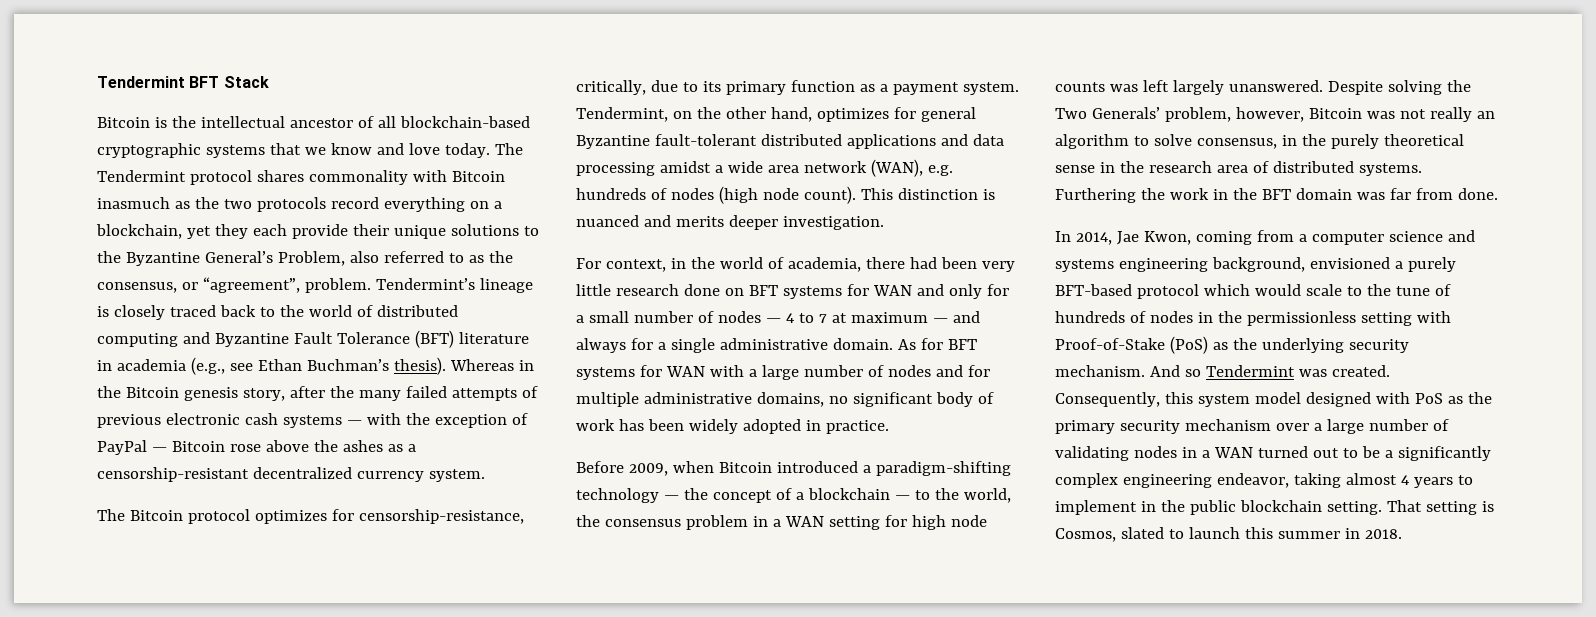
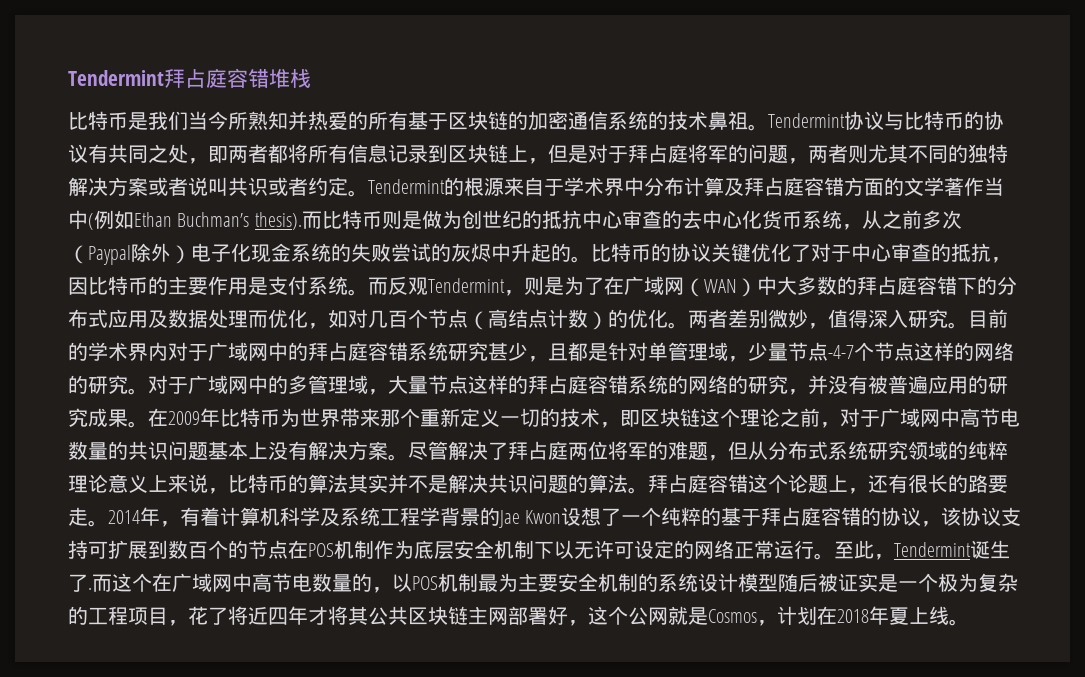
- Tendermint BFT Stack
- Bitcoin is the intellectual ancestor of all blockchain-based cryptographic systems that we know and love today. The Tendermint protocol shares commonality with Bitcoin inasmuch as the two protocols record everything on a blockchain, yet they each provide their unique solutions to the Byzantine General’s Problem, also referred to as the consensus, or “agreement”, problem. Tendermint’s lineage is closely traced back to the world of distributed computing and Byzantine Fault Tolerance (BFT) literature in academia (e.g., see Ethan Buchman’s thesis). Whereas in the Bitcoin genesis story, after the many failed attempts of previous electronic cash systems — with the exception of PayPal — Bitcoin rose above the ashes as a censorship-resistant decentralized currency system.
- The Bitcoin protocol optimizes for censorship-resistance, critically, due to its primary function as a payment system. Tendermint, on the other hand, optimizes for general Byzantine fault-tolerant distributed applications and data processing amidst a wide area network (WAN), e.g. hundreds of nodes (high node count). This distinction is nuanced and merits deeper investigation.
- For context, in the world of academia, there had been very little research done on BFT systems for WAN and only for a small number of nodes — 4 to 7 at maximum — and always for a single administrative domain. As for BFT systems for WAN with a large number of nodes and for multiple administrative domains, no significant body of work has been widely adopted in practice.
- Before 2009, when Bitcoin introduced a paradigm-shifting technology — the concept of a blockchain — to the world, the consensus problem in a WAN setting for high node counts was left largely unanswered. Despite solving the Two Generals’ problem, however, Bitcoin was not really an algorithm to solve consensus, in the purely theoretical sense in the research area of distributed systems. Furthering the work in the BFT domain was far from done.
- In 2014, Jae Kwon, coming from a computer science and systems engineering background, envisioned a purely BFT-based protocol which would scale to the tune of hundreds of nodes in the permissionless setting with Proof-of-Stake (PoS) as the underlying security mechanism. And so Tendermint was created. Consequently, this system model designed with PoS as the primary security mechanism over a large number of validating nodes in a WAN turned out to be a significantly complex engineering endeavor, taking almost 4 years to implement in the public blockchain setting. That setting is Cosmos, slated to launch this summer in 2018.
+ Tendermint拜占庭容错堆栈
+ 比特币是我们当今所熟知并热爱的所有基于区块链的加密通信系统的技术鼻祖。Tendermint协议与比特币的协议有共同之处，即两者都将所有信息记录到区块链上，但是对于拜占庭将军的问题，两者则尤其不同的独特解决方案或者说叫共识或者约定。Tendermint的根源来自于学术界中分布计算及拜占庭容错方面的文学著作当中(例如Ethan Buchman’s thesis).而比特币则是做为创世纪的抵抗中心审查的去中心化货币系统，从之前多次（Paypal除外）电子化现金系统的失败尝试的灰烬中升起的。比特币的协议关键优化了对于中心审查的抵抗，因比特币的主要作用是支付系统。而反观Tendermint，则是为了在广域网（WAN）中大多数的拜占庭容错下的分布式应用及数据处理而优化，如对几百个节点（高结点计数）的优化。两者差别微妙，值得深入研究。目前的学术界内对于广域网中的拜占庭容错系统研究甚少，且都是针对单管理域，少量节点-4-7个节点这样的网络的研究。对于广域网中的多管理域，大量节点这样的拜占庭容错系统的网络的研究，并没有被普遍应用的研究成果。在2009年比特币为世界带来那个重新定义一切的技术，即区块链这个理论之前，对于广域网中高节电数量的共识问题基本上没有解决方案。尽管解决了拜占庭两位将军的难题，但从分布式系统研究领域的纯粹理论意义上来说，比特币的算法其实并不是解决共识问题的算法。拜占庭容错这个论题上，还有很长的路要走。2014年，有着计算机科学及系统工程学背景的Jae Kwon设想了一个纯粹的基于拜占庭容错的协议，该协议支持可扩展到数百个的节点在POS机制作为底层安全机制下以无许可设定的网络正常运行。至此，Tendermint诞生了.而这个在广域网中高节电数量的，以POS机制最为主要安全机制的系统设计模型随后被证实是一个极为复杂的工程项目，花了将近四年才将其公共区块链主网部署好，这个公网就是Cosmos，计划在2018年夏上线。

